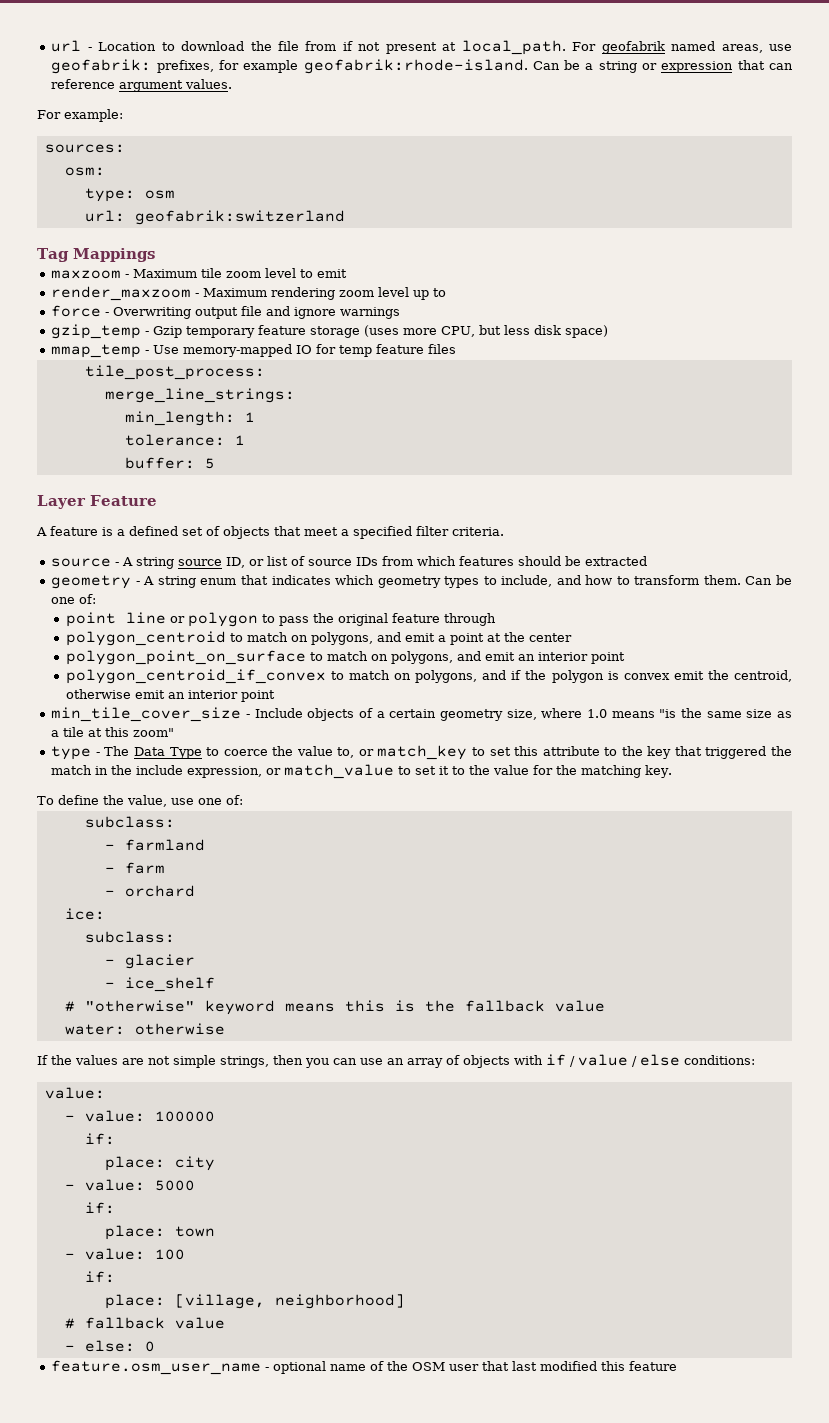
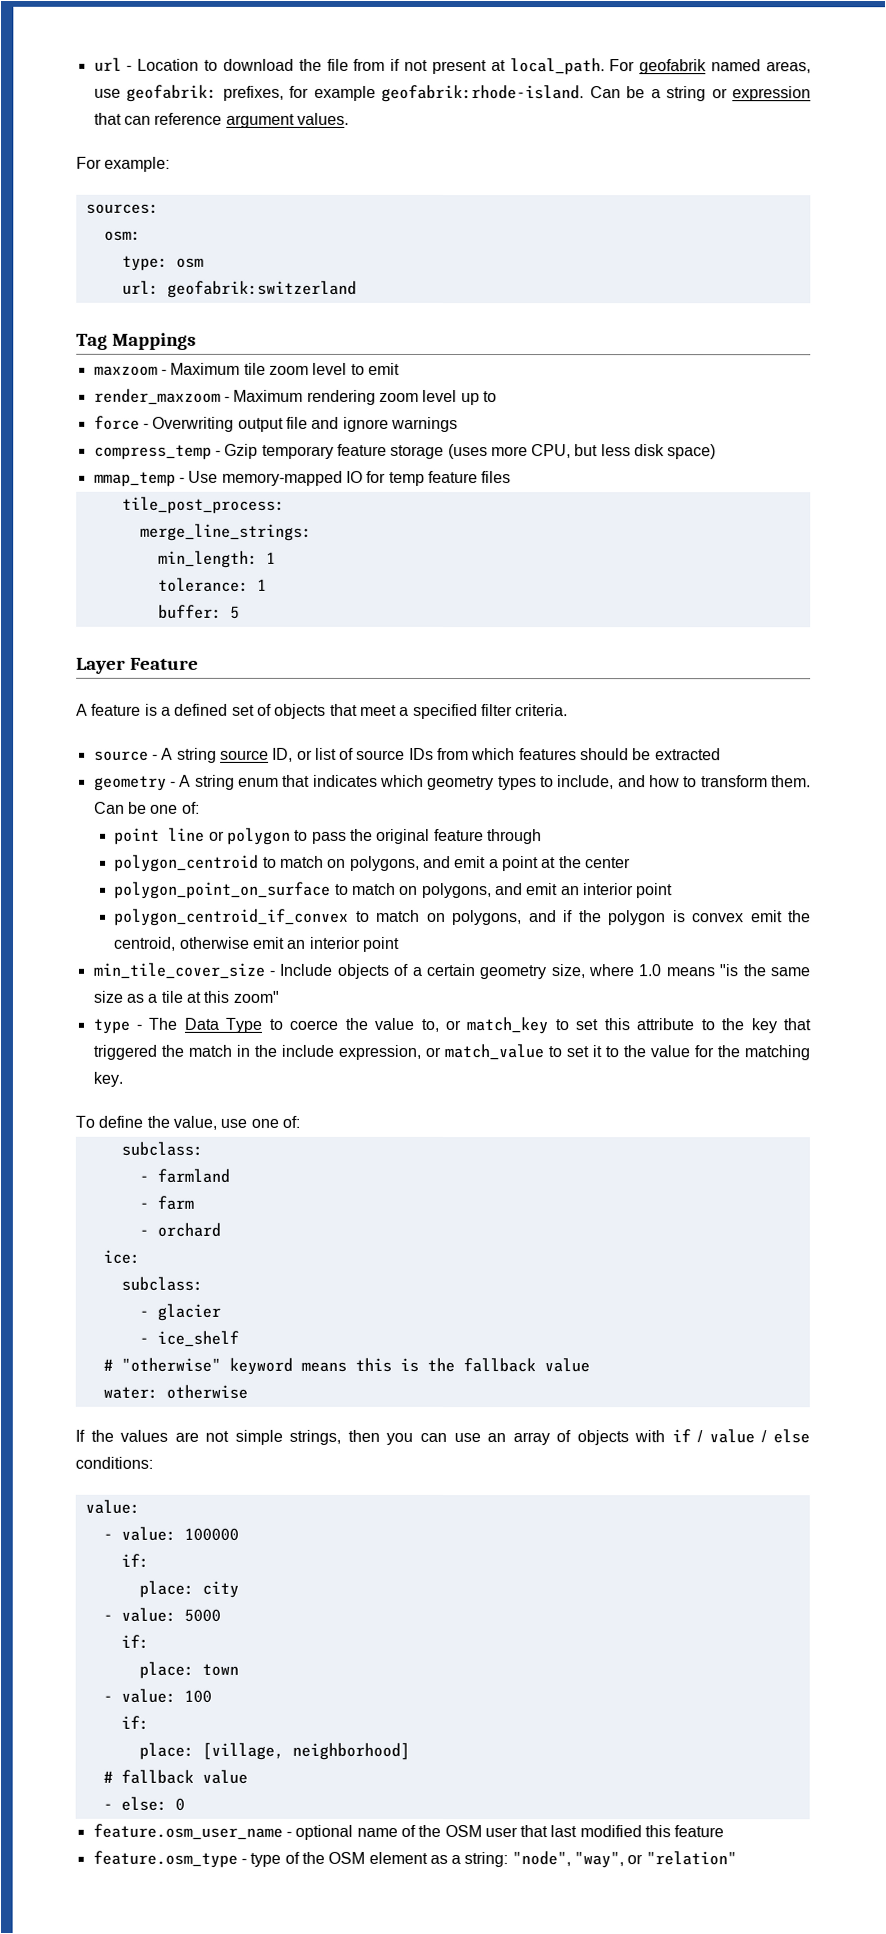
- gzip_temp - Gzip temporary feature storage (uses more CPU, but less disk space)
+ compress_temp - Gzip temporary feature storage (uses more CPU, but less disk space)
+ feature.osm_type - type of the OSM element as a string: "node", "way", or "relation"

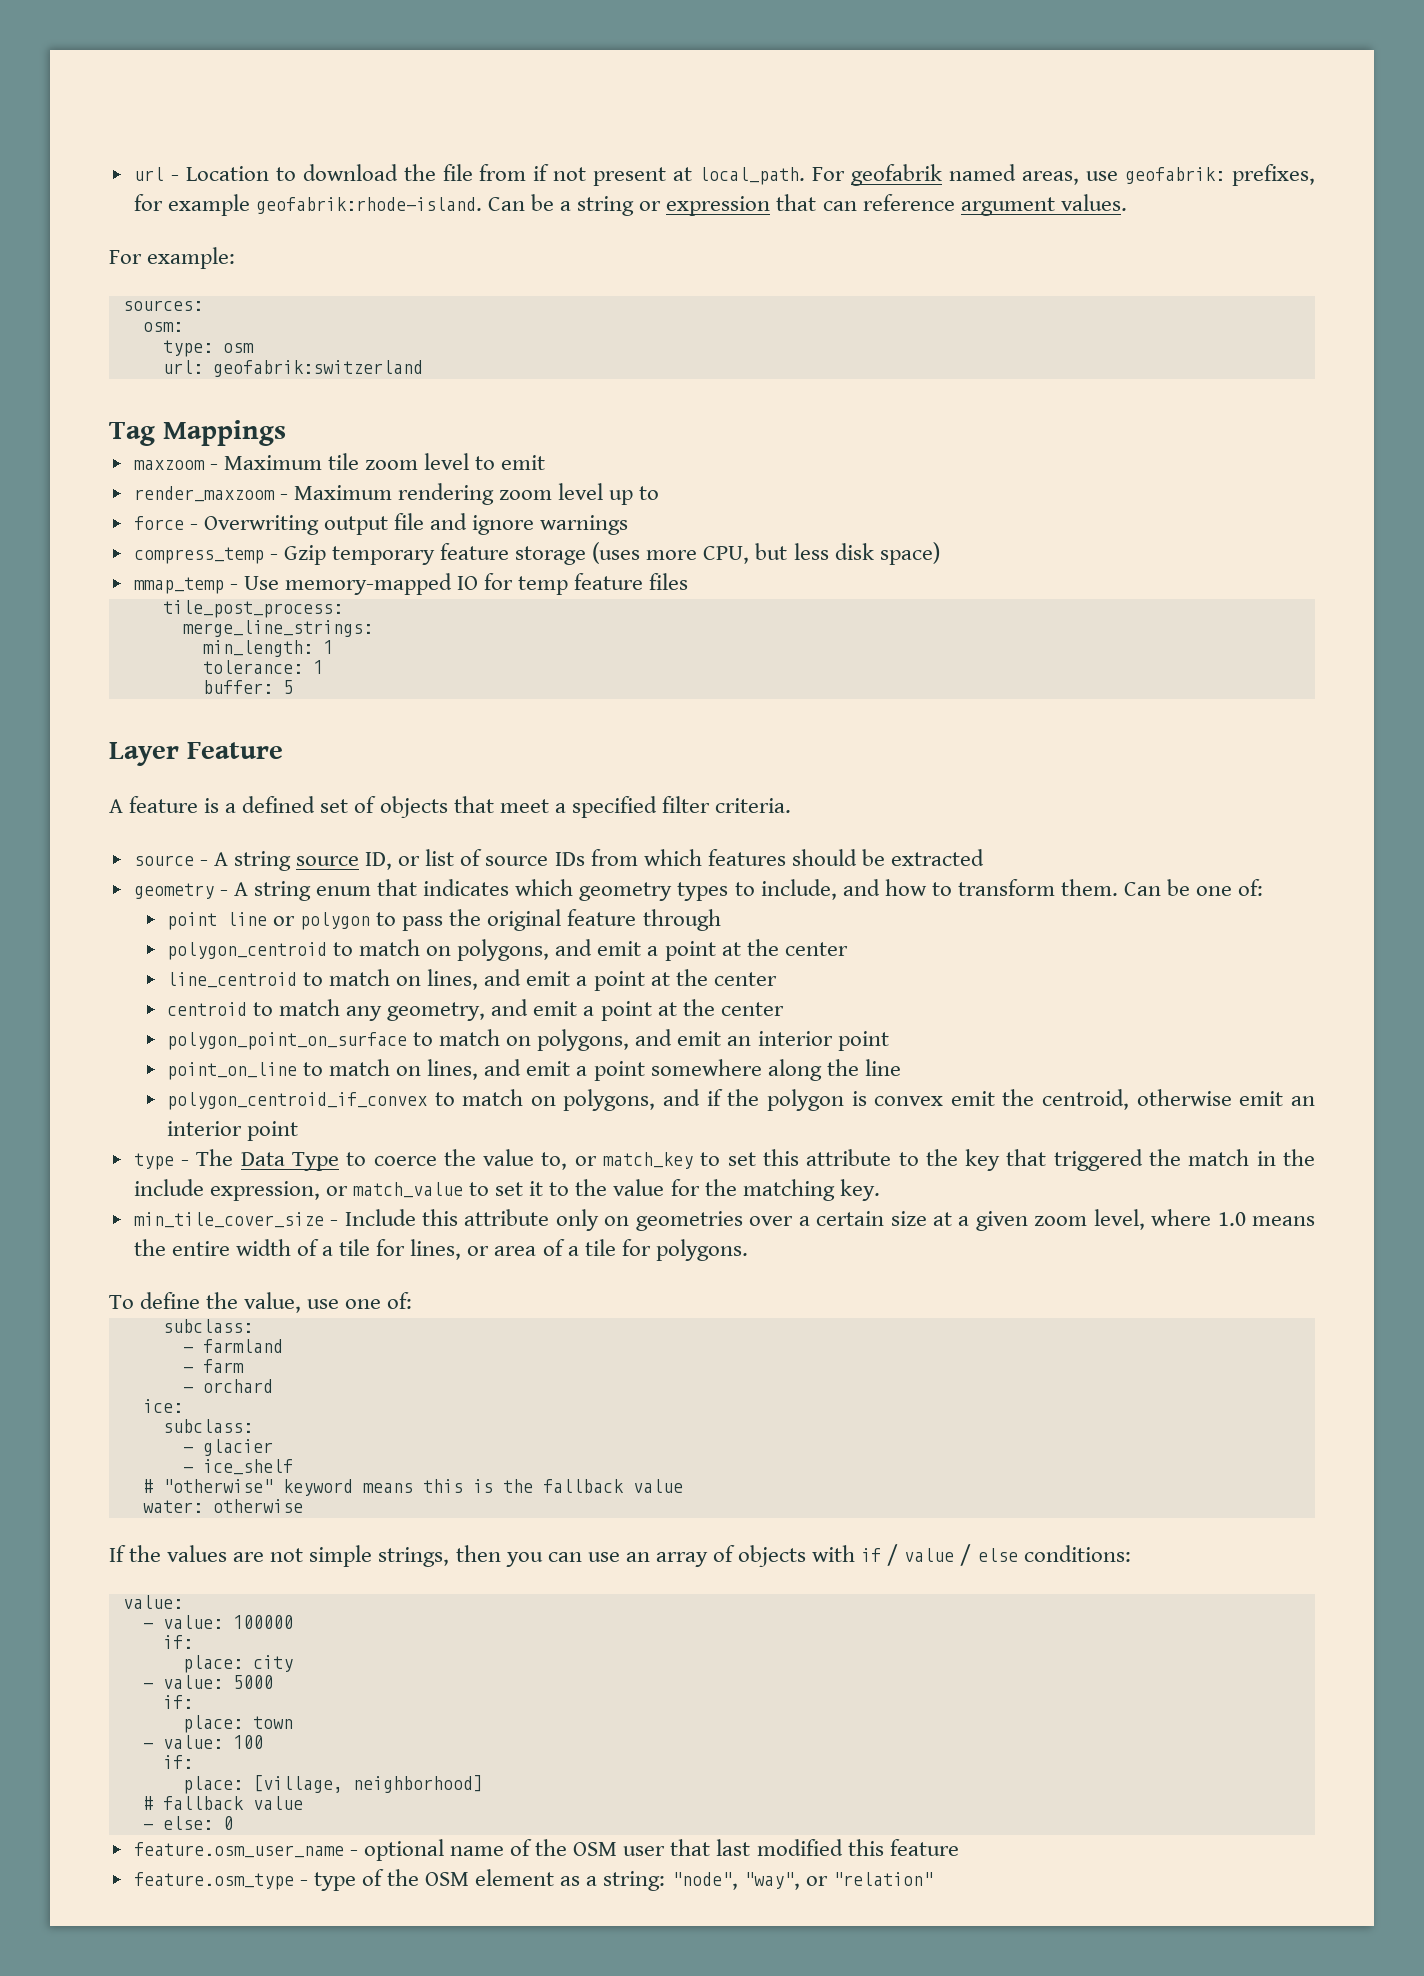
+ line_centroid to match on lines, and emit a point at the center
+ centroid to match any geometry, and emit a point at the center
+ point_on_line to match on lines, and emit a point somewhere along the line
- min_tile_cover_size - Include objects of a certain geometry size, where 1.0 means "is the same size as a tile at this zoom"
+ min_tile_cover_size - Include this attribute only on geometries over a certain size at a given zoom level, where 1.0 means the entire width of a tile for lines, or area of a tile for polygons.

